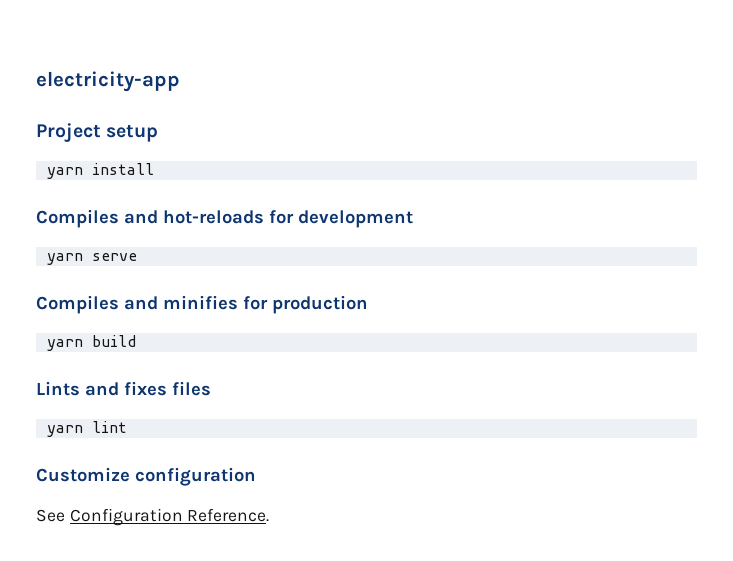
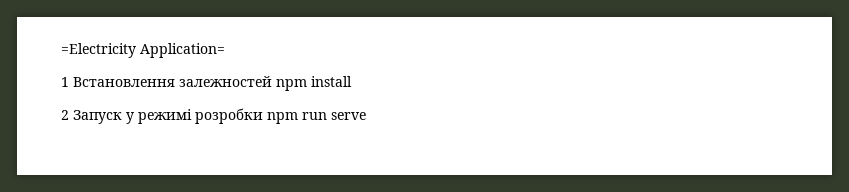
- electricity-app
- Project setup
- yarn install
- Compiles and hot-reloads for development
- yarn serve
- Compiles and minifies for production
- yarn build
- Lints and fixes files
- yarn lint
- Customize configuration
- See Configuration Reference.
+ =Electricity Application=
+ 1 Встановлення залежностей npm install
+ 2 Запуск у режимі розробки npm run serve

